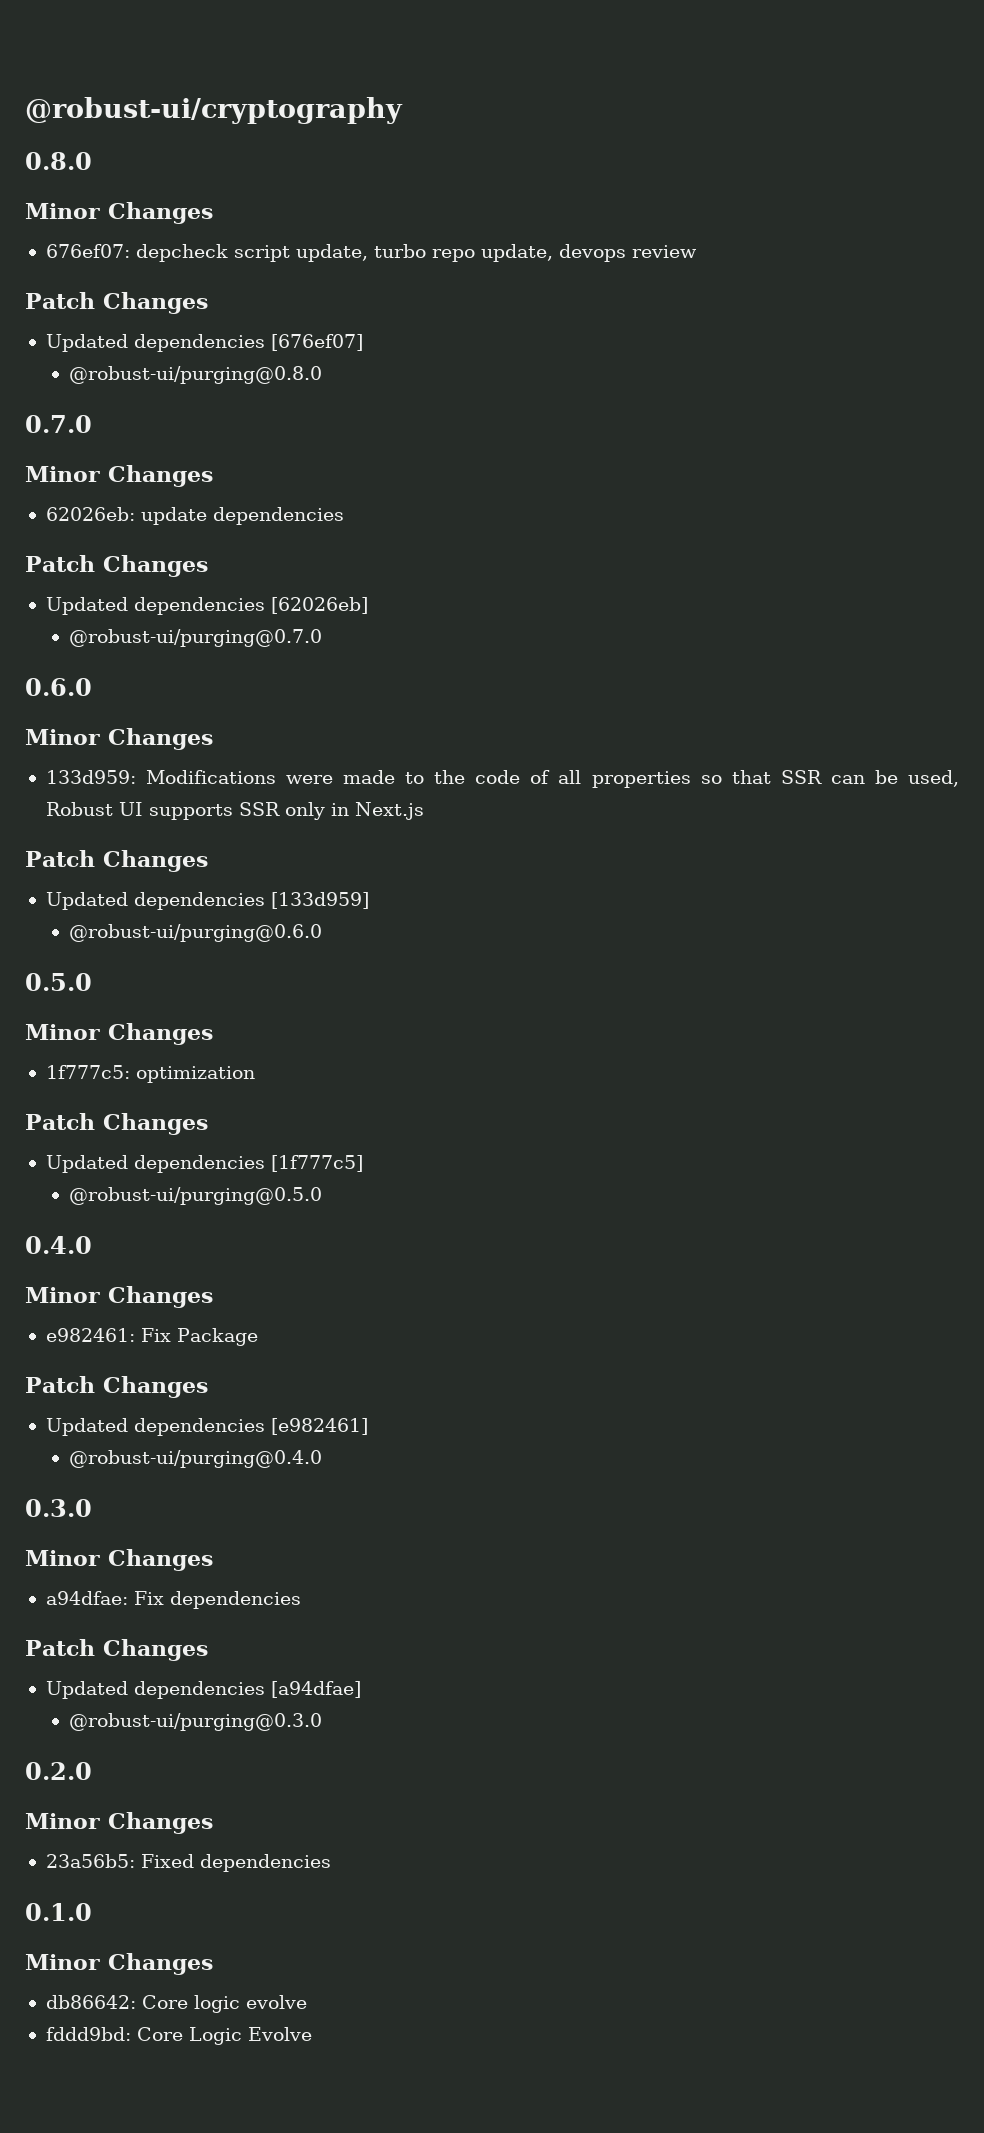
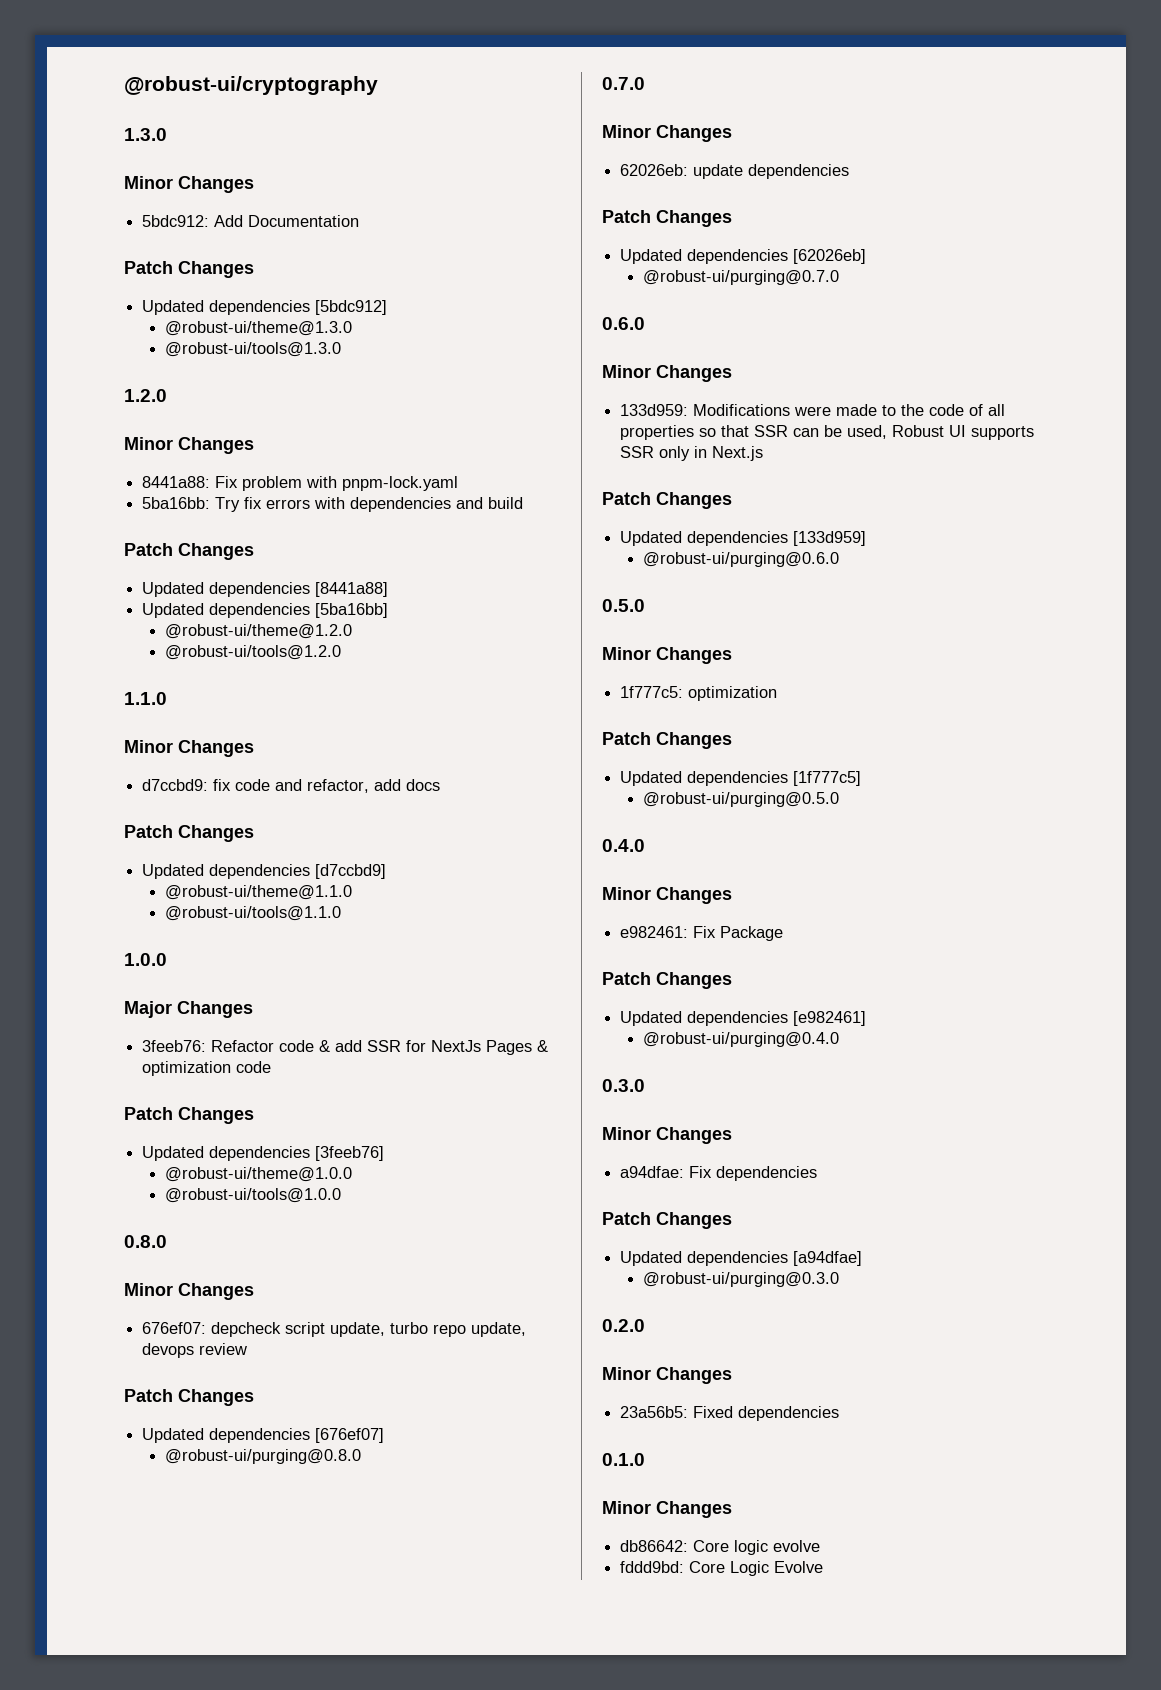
+ 1.3.0
+ Minor Changes
+ 5bdc912: Add Documentation
+ Patch Changes
+ Updated dependencies [5bdc912]
+ @robust-ui/theme@1.3.0
+ @robust-ui/tools@1.3.0
+ 1.2.0
+ Minor Changes
+ 8441a88: Fix problem with pnpm-lock.yaml
+ 5ba16bb: Try fix errors with dependencies and build
+ Patch Changes
+ Updated dependencies [8441a88]
+ Updated dependencies [5ba16bb]
+ @robust-ui/theme@1.2.0
+ @robust-ui/tools@1.2.0
+ 1.1.0
+ Minor Changes
+ d7ccbd9: fix code and refactor, add docs
+ Patch Changes
+ Updated dependencies [d7ccbd9]
+ @robust-ui/theme@1.1.0
+ @robust-ui/tools@1.1.0
+ 1.0.0
+ Major Changes
+ 3feeb76: Refactor code & add SSR for NextJs Pages & optimization code
+ Patch Changes
+ Updated dependencies [3feeb76]
+ @robust-ui/theme@1.0.0
+ @robust-ui/tools@1.0.0

